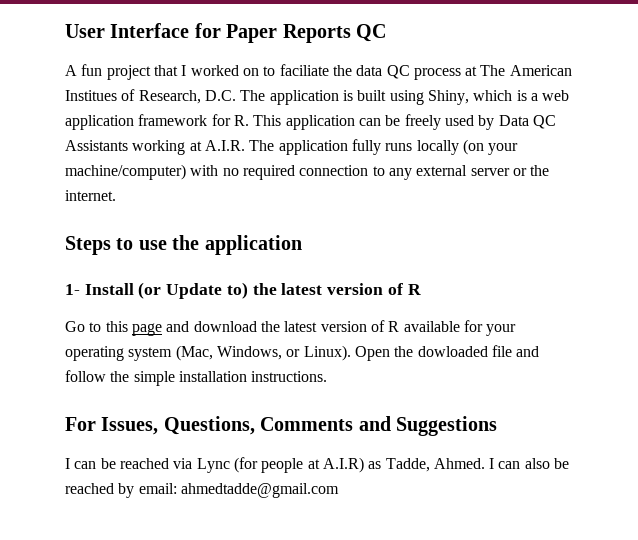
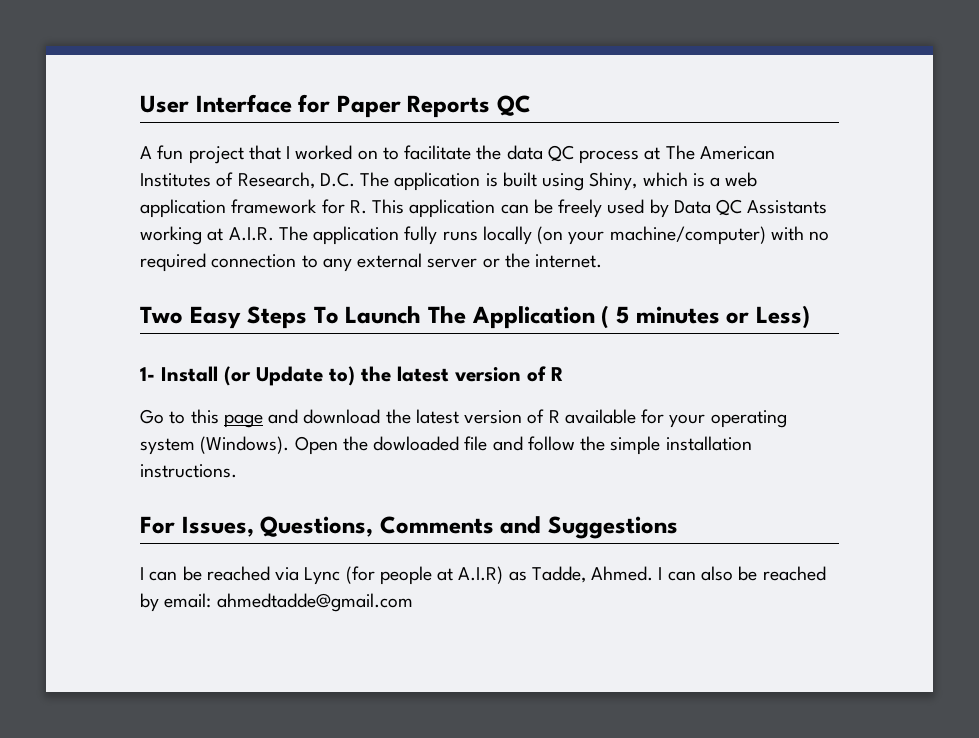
- A fun project that I worked on to faciliate the data QC process at The American Institues of Research, D.C. The application is built using Shiny, which is a web application framework for R. This application can be freely used by Data QC Assistants working at A.I.R. The application fully runs locally (on your machine/computer) with no required connection to any external server or the internet.
+ A fun project that I worked on to facilitate the data QC process at The American Institutes of Research, D.C. The application is built using Shiny, which is a web application framework for R. This application can be freely used by Data QC Assistants working at A.I.R. The application fully runs locally (on your machine/computer) with no required connection to any external server or the internet.
- Steps to use the application
+ Two Easy Steps To Launch The Application ( 5 minutes or Less)
- Go to this page and download the latest version of R available for your operating system (Mac, Windows, or Linux).
+ Go to this page and download the latest version of R available for your operating system (Windows).

